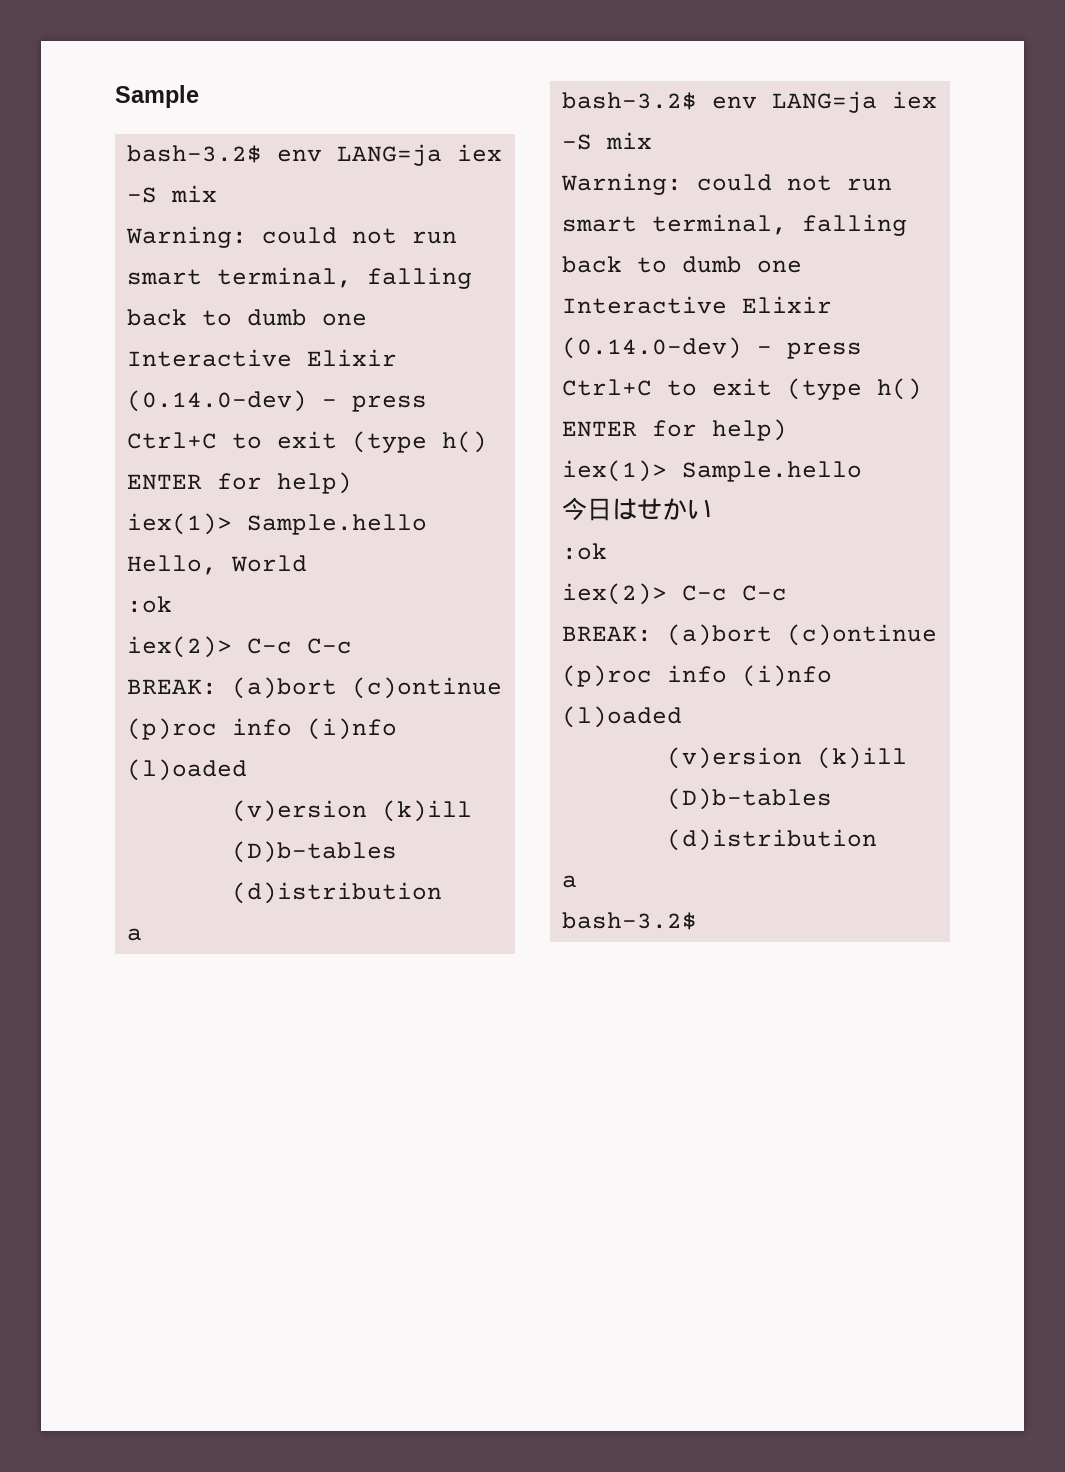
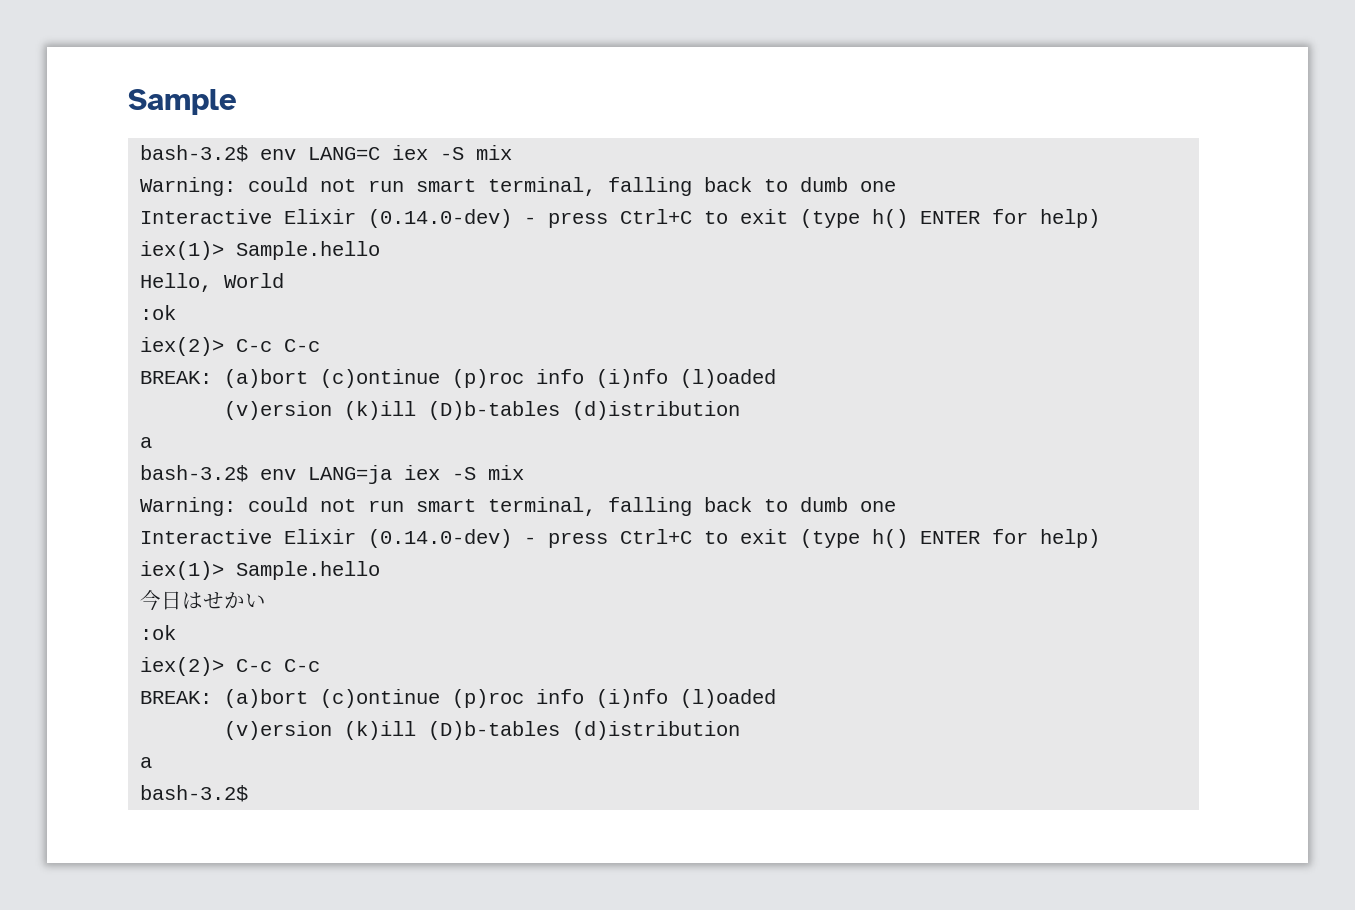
  Sample
- bash-3.2$ env LANG=ja iex -S mix
+ bash-3.2$ env LANG=C iex -S mix

